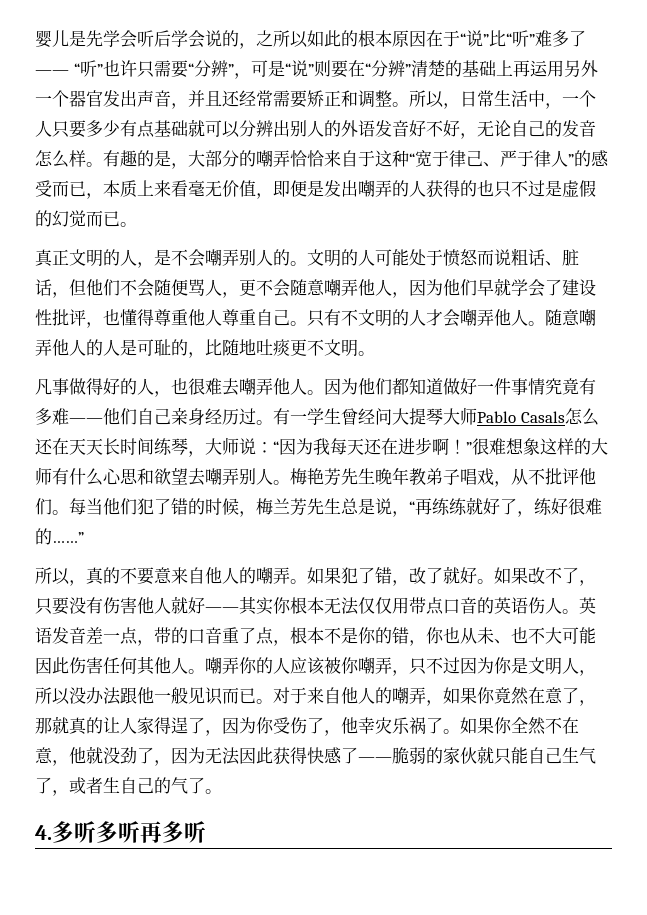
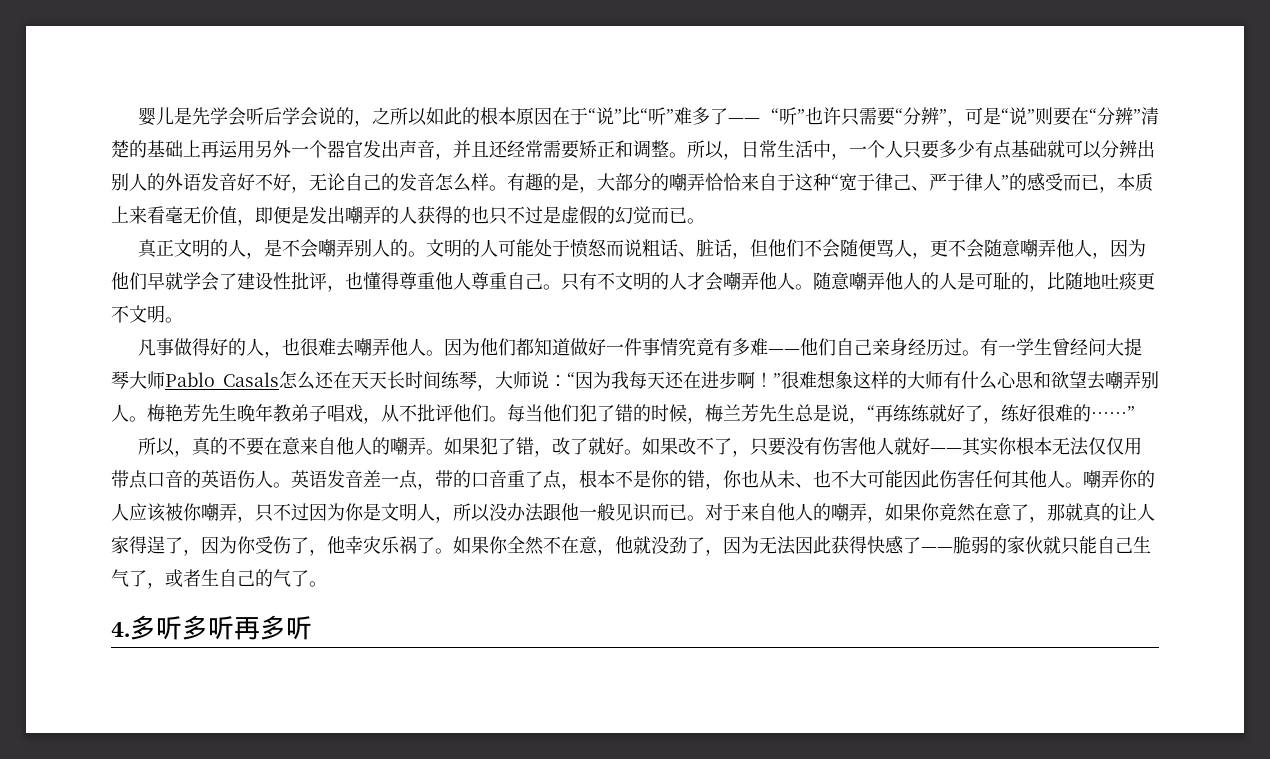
- 所以，真的不要意来自他人的嘲弄。
+ 所以，真的不要在意来自他人的嘲弄。

